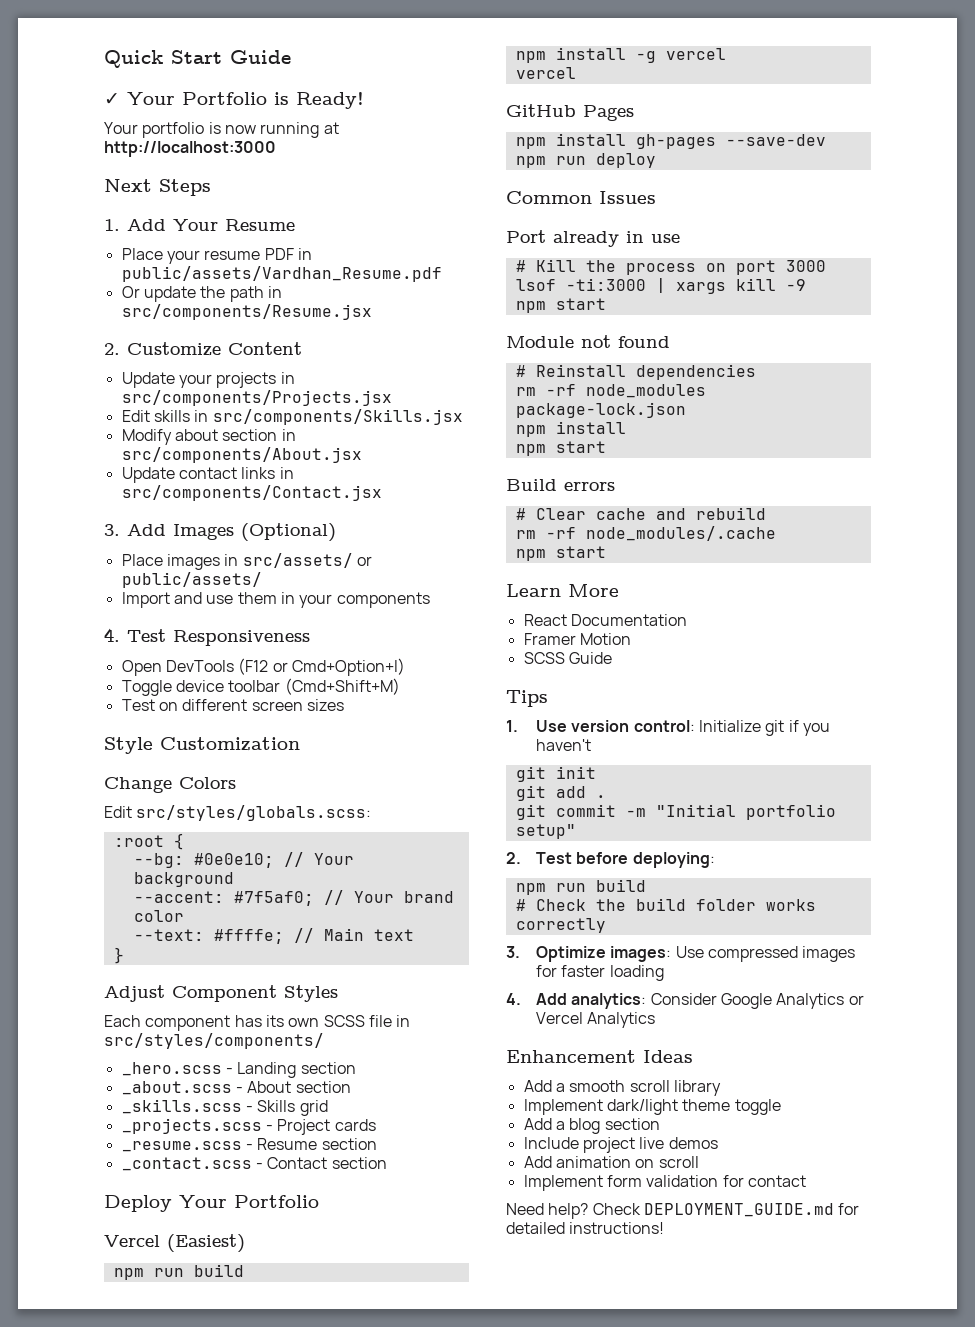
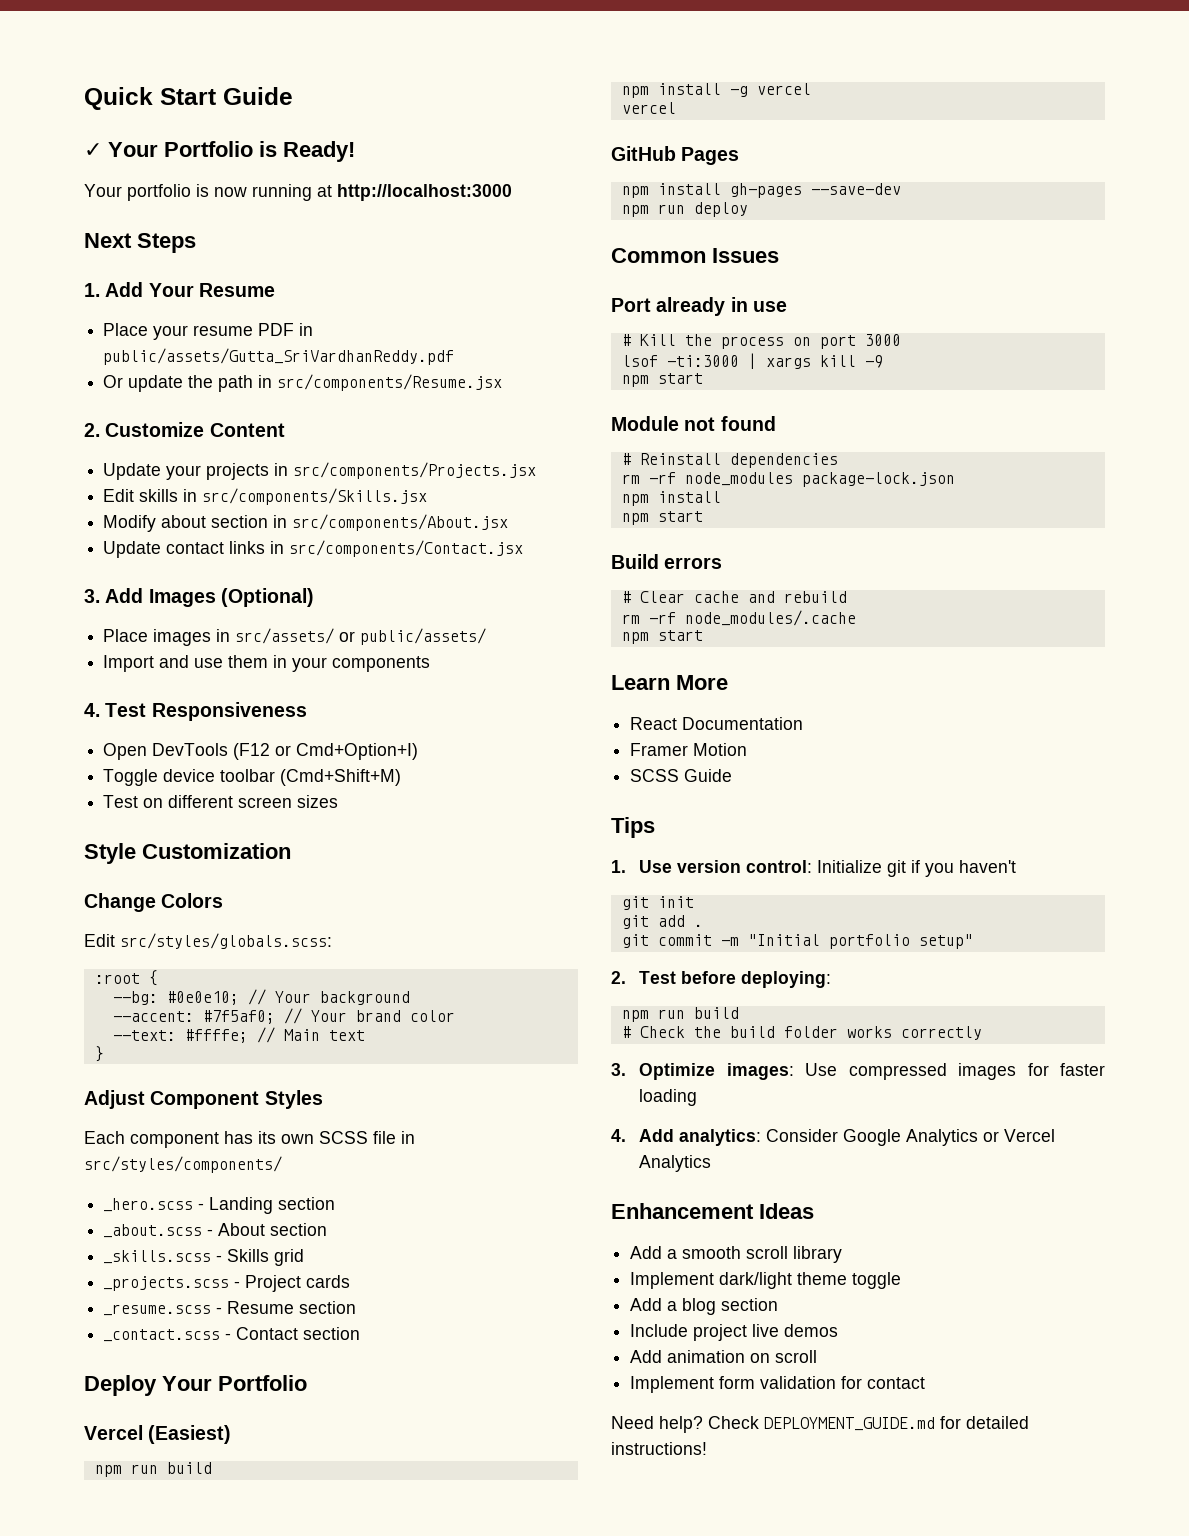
- Place your resume PDF in public/assets/Vardhan_Resume.pdf
+ Place your resume PDF in public/assets/Gutta_SriVardhanReddy.pdf

